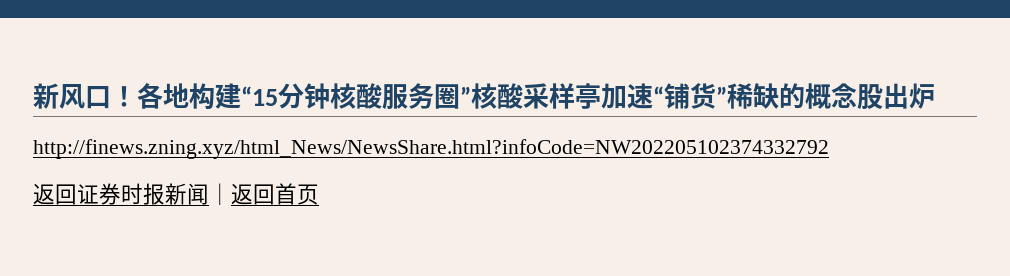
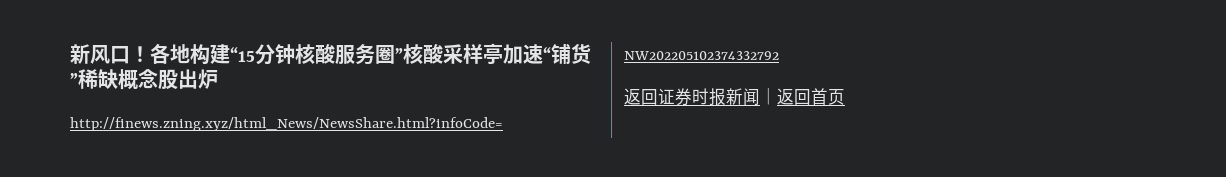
- 各地构建“15分钟核酸服务圈”核酸采样亭加速“铺货”稀缺的概念股出炉
+ 各地构建“15分钟核酸服务圈”核酸采样亭加速“铺货”稀缺概念股出炉

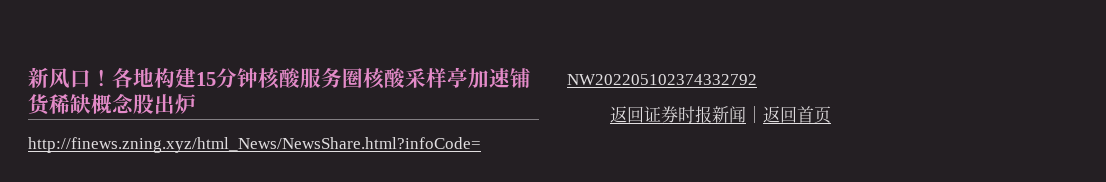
- 各地构建“15分钟核酸服务圈”核酸采样亭加速“铺货”稀缺概念股出炉
+ 各地构建15分钟核酸服务圈核酸采样亭加速铺货稀缺概念股出炉

